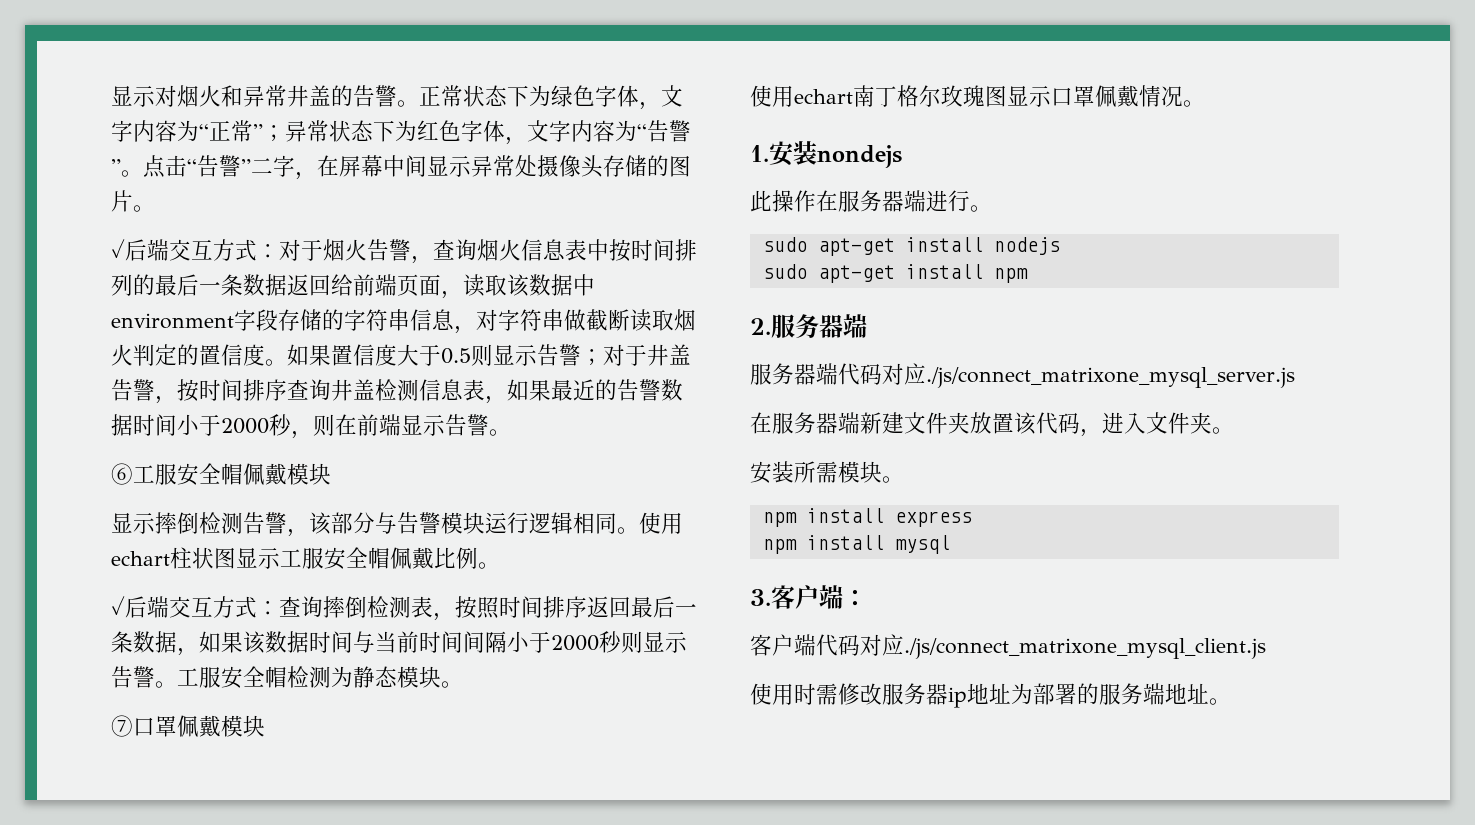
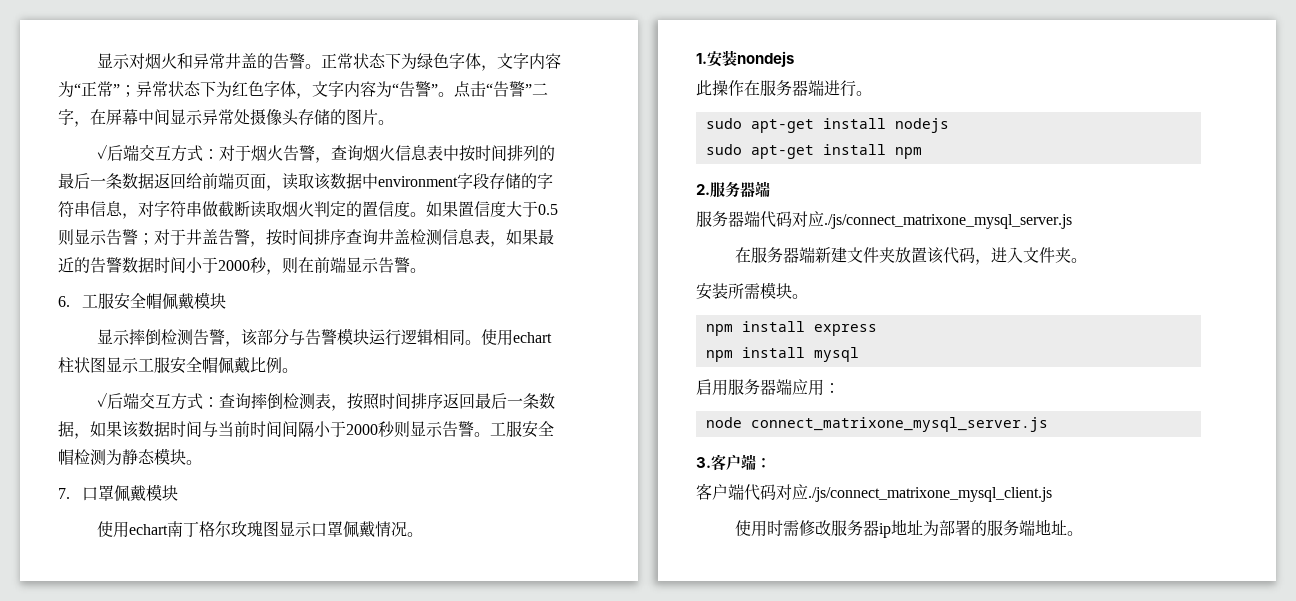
- ⑥工服安全帽佩戴模块
+ 6.工服安全帽佩戴模块
- ⑦口罩佩戴模块
+ 7.口罩佩戴模块
+ 启用服务器端应用：
+ node connect_matrixone_mysql_server.js

